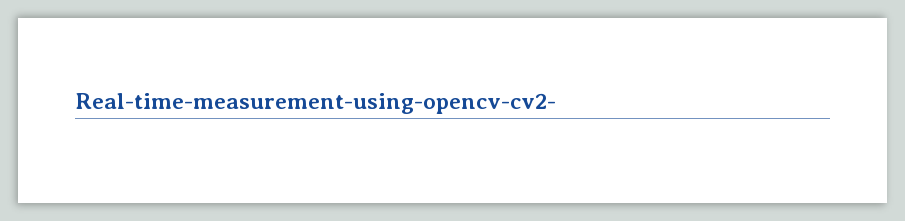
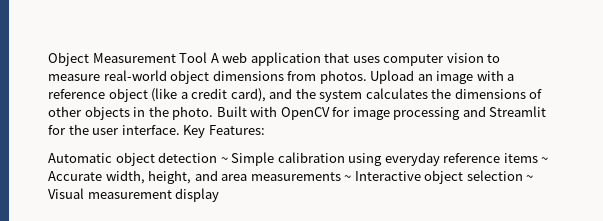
- Real-time-measurement-using-opencv-cv2-
+ Object Measurement Tool A web application that uses computer vision to measure real-world object dimensions from photos. Upload an image with a reference object (like a credit card), and the system calculates the dimensions of other objects in the photo. Built with OpenCV for image processing and Streamlit for the user interface. Key Features:
+ Automatic object detection ~ Simple calibration using everyday reference items ~ Accurate width, height, and area measurements ~ Interactive object selection ~ Visual measurement display

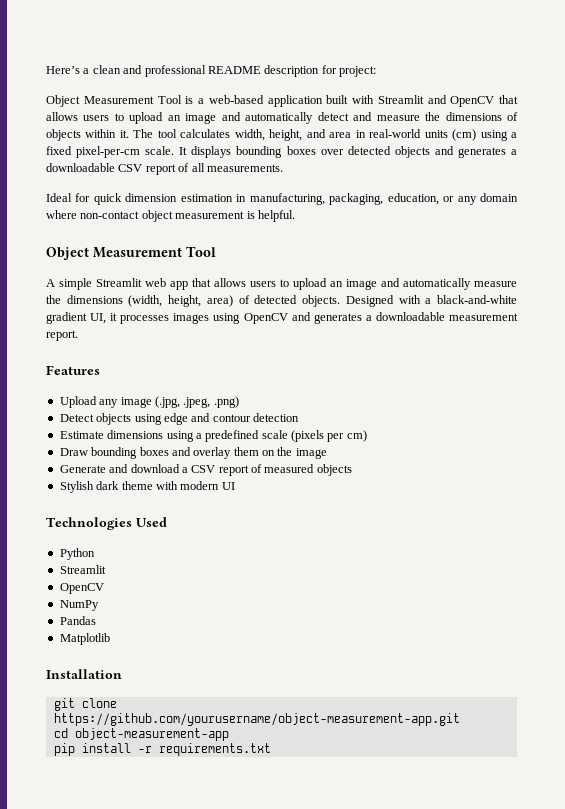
- Object Measurement Tool A web application that uses computer vision to measure real-world object dimensions from photos. Upload an image with a reference object (like a credit card), and the system calculates the dimensions of other objects in the photo. Built with OpenCV for image processing and Streamlit for the user interface. Key Features:
- Automatic object detection ~ Simple calibration using everyday reference items ~ Accurate width, height, and area measurements ~ Interactive object selection ~ Visual measurement display
+ Here’s a clean and professional README description for project:
+ Object Measurement Tool is a web-based application built with Streamlit and OpenCV that allows users to upload an image and automatically detect and measure the dimensions of objects within it. The tool calculates width, height, and area in real-world units (cm) using a fixed pixel-per-cm scale. It displays bounding boxes over detected objects and generates a downloadable CSV report of all measurements.
+ Ideal for quick dimension estimation in manufacturing, packaging, education, or any domain where non-contact object measurement is helpful.
+ Object Measurement Tool
+ A simple Streamlit web app that allows users to upload an image and automatically measure the dimensions (width, height, area) of detected objects. Designed with a black-and-white gradient UI, it processes images using OpenCV and generates a downloadable measurement report.
+ Features
+ Upload any image (.jpg, .jpeg, .png)
+ Detect objects using edge and contour detection
+ Estimate dimensions using a predefined scale (pixels per cm)
+ Draw bounding boxes and overlay them on the image
+ Generate and download a CSV report of measured objects
+ Stylish dark theme with modern UI
+ Technologies Used
+ Python
+ Streamlit
+ OpenCV
+ NumPy
+ Pandas
+ Matplotlib
+ Installation
+ git clone https://github.com/yourusername/object-measurement-app.git
+ cd object-measurement-app
+ pip install -r requirements.txt

